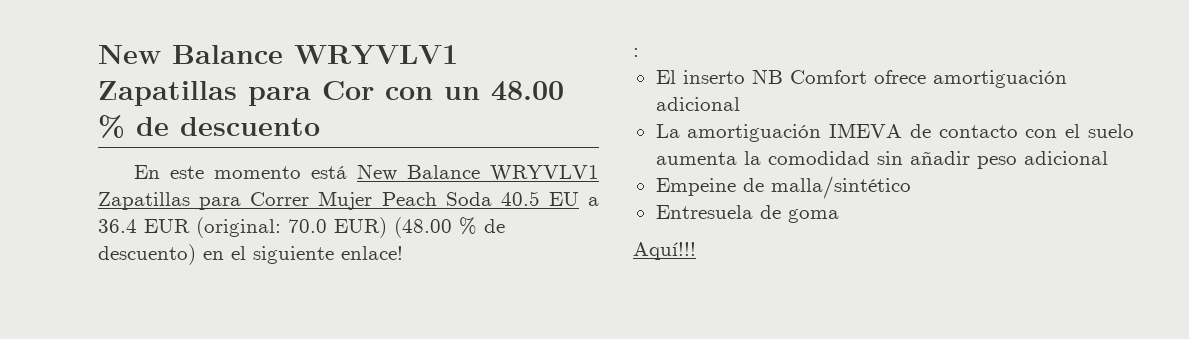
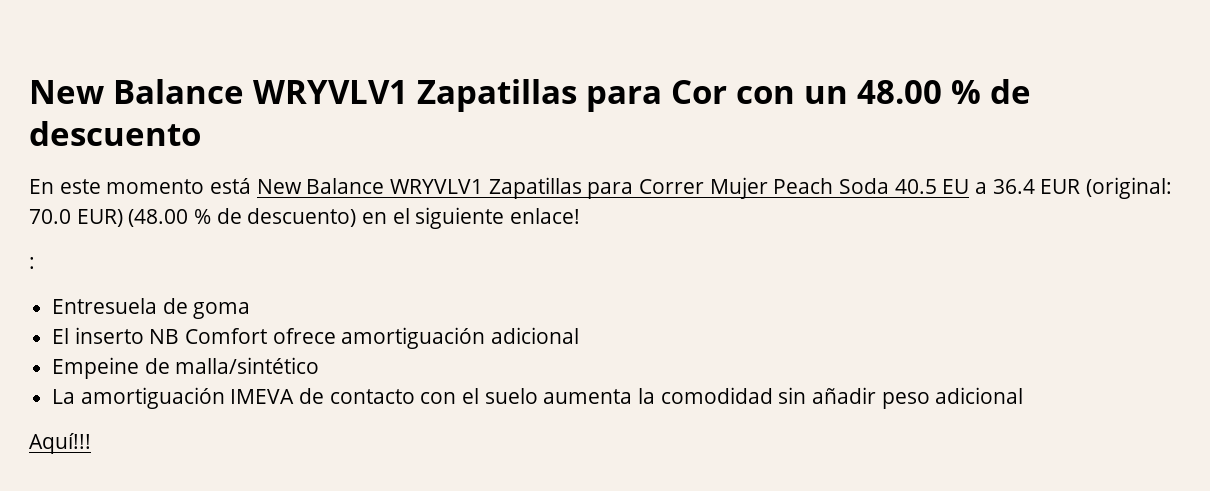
+ Entresuela de goma
+ Empeine de malla/sintético
- Empeine de malla/sintético
- Entresuela de goma

